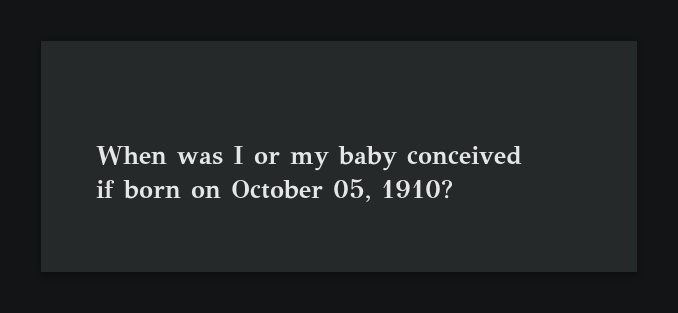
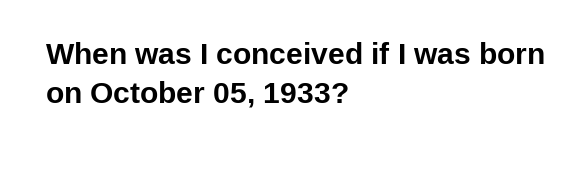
- When was I or my baby conceived if born on October 05, 1910?
+ When was I conceived if I was born on October 05, 1933?

